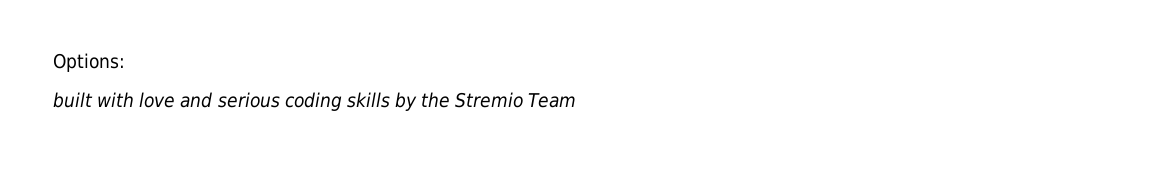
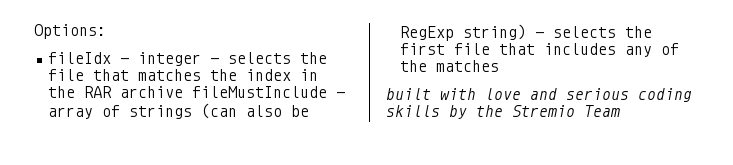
+ fileIdx - integer - selects the file that matches the index in the RAR archive fileMustInclude - array of strings (can also be RegExp string) - selects the first file that includes any of the matches

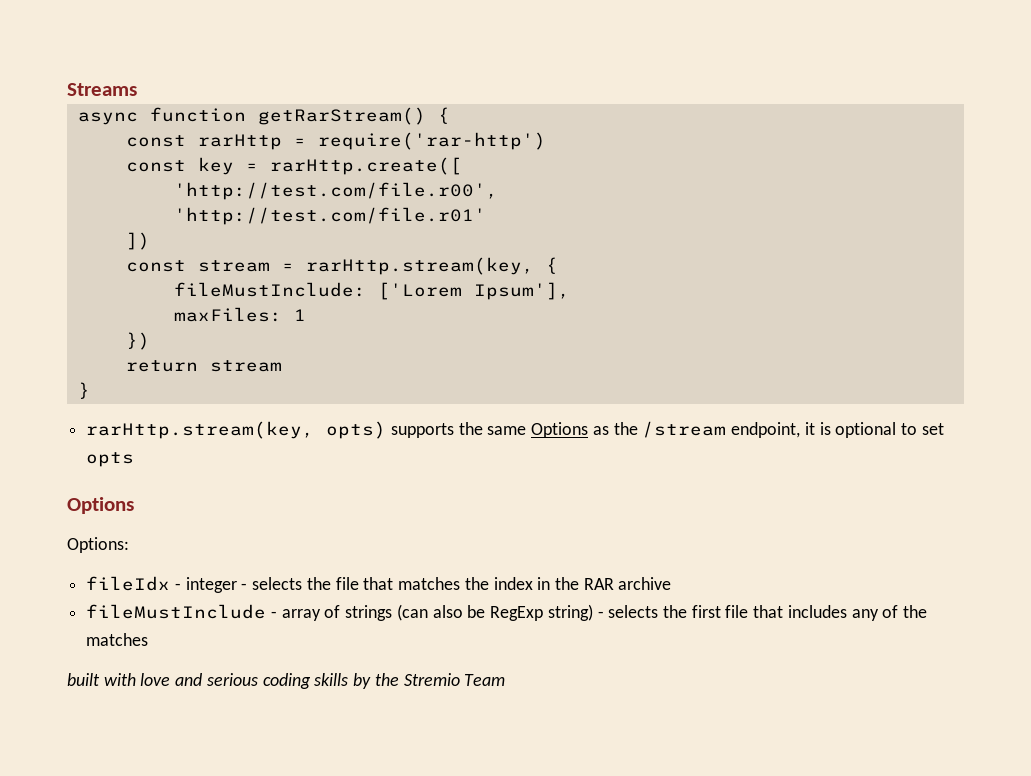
+ Streams
+ async function getRarStream() {
+ const rarHttp = require('rar-http')
+ const key = rarHttp.create([
+ 'http://test.com/file.r00',
+ 'http://test.com/file.r01'
+ ])
+ const stream = rarHttp.stream(key, {
+ fileMustInclude: ['Lorem Ipsum'],
+ maxFiles: 1
+ })
+ return stream
+ }
+ rarHttp.stream(key, opts) supports the same Options as the /stream endpoint, it is optional to set opts
+ Options
- fileIdx - integer - selects the file that matches the index in the RAR archive fileMustInclude - array of strings (can also be RegExp string) - selects the first file that includes any of the matches
+ fileIdx - integer - selects the file that matches the index in the RAR archive
+ fileMustInclude - array of strings (can also be RegExp string) - selects the first file that includes any of the matches

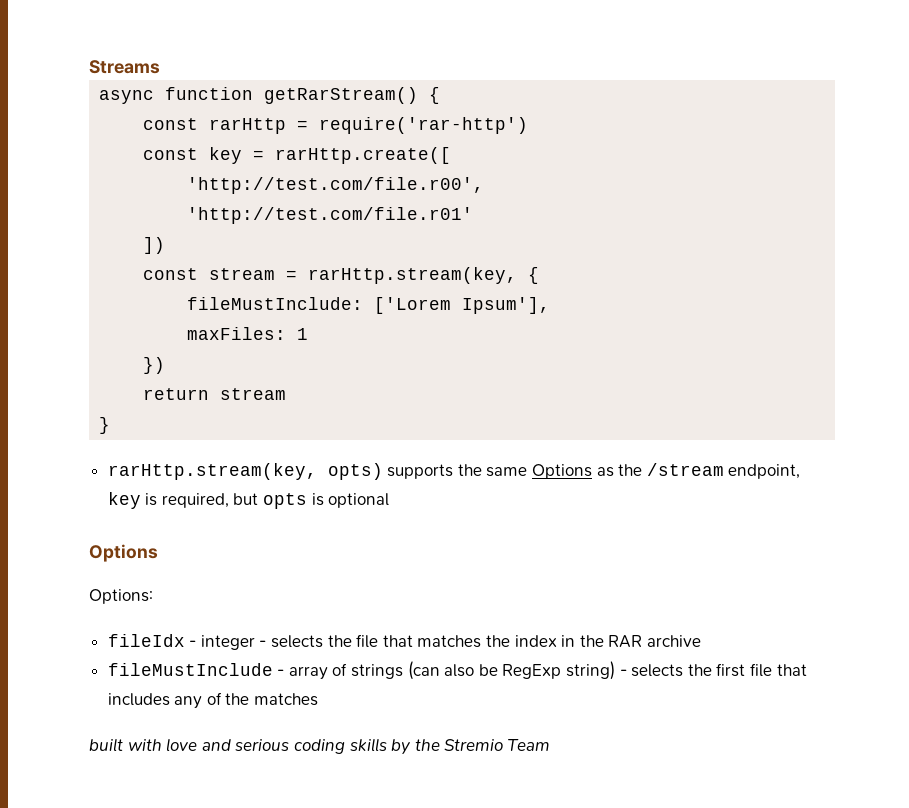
- rarHttp.stream(key, opts) supports the same Options as the /stream endpoint, it is optional to set opts
+ rarHttp.stream(key, opts) supports the same Options as the /stream endpoint, key is required, but opts is optional

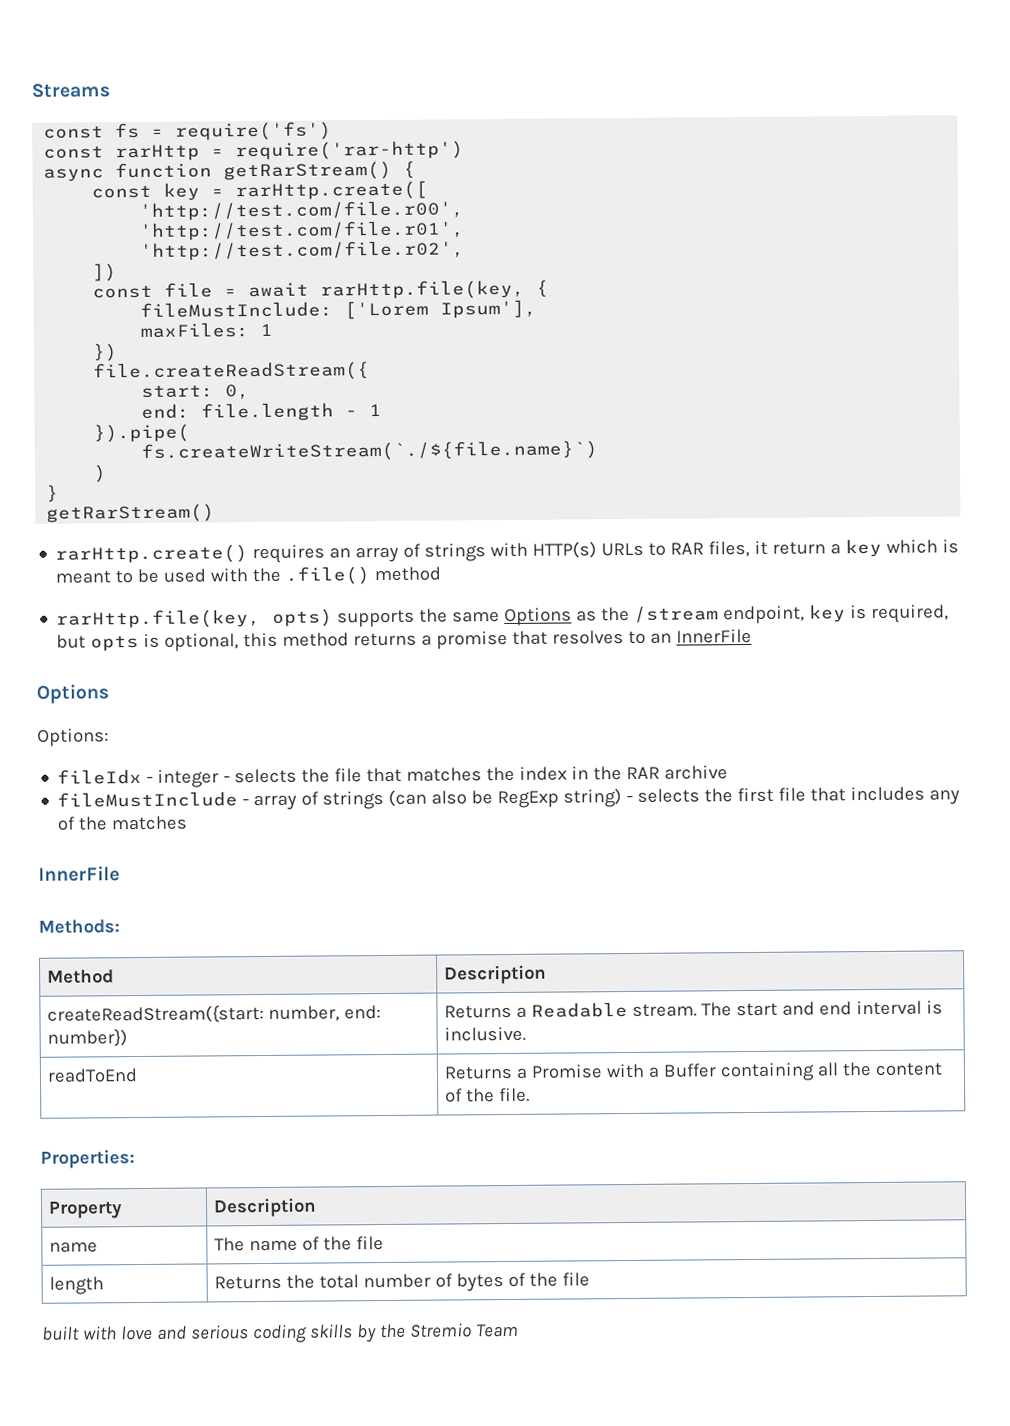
+ const fs = require('fs')
+ const rarHttp = require('rar-http')
- const rarHttp = require('rar-http')
- 'http://test.com/file.r01'
+ 'http://test.com/file.r01',
+ 'http://test.com/file.r02',
- const stream = rarHttp.stream(key, {
+ const file = await rarHttp.file(key, {
- return stream
+ file.createReadStream({
+ start: 0,
+ end: file.length - 1
+ }).pipe(
+ fs.createWriteStream(`./${file.name}`)
+ )
  }
- rarHttp.stream(key, opts) supports the same Options as the /stream endpoint, key is required, but opts is optional
+ getRarStream()
+ rarHttp.create() requires an array of strings with HTTP(s) URLs to RAR files, it return a key which is meant to be used with the .file() method
+ rarHttp.file(key, opts) supports the same Options as the /stream endpoint, key is required, but opts is optional, this method returns a promise that resolves to an InnerFile
  fileMustInclude - array of strings (can also be RegExp string) - selects the first file that includes any of the matches
+ InnerFile
+ Methods:
+ Method | Description
+ createReadStream({start: number, end: number}) | Returns a Readable stream. The start and end interval is inclusive.
+ readToEnd | Returns a Promise with a Buffer containing all the content of the file.
+ Properties:
+ Property | Description
+ name | The name of the file
+ length | Returns the total number of bytes of the file

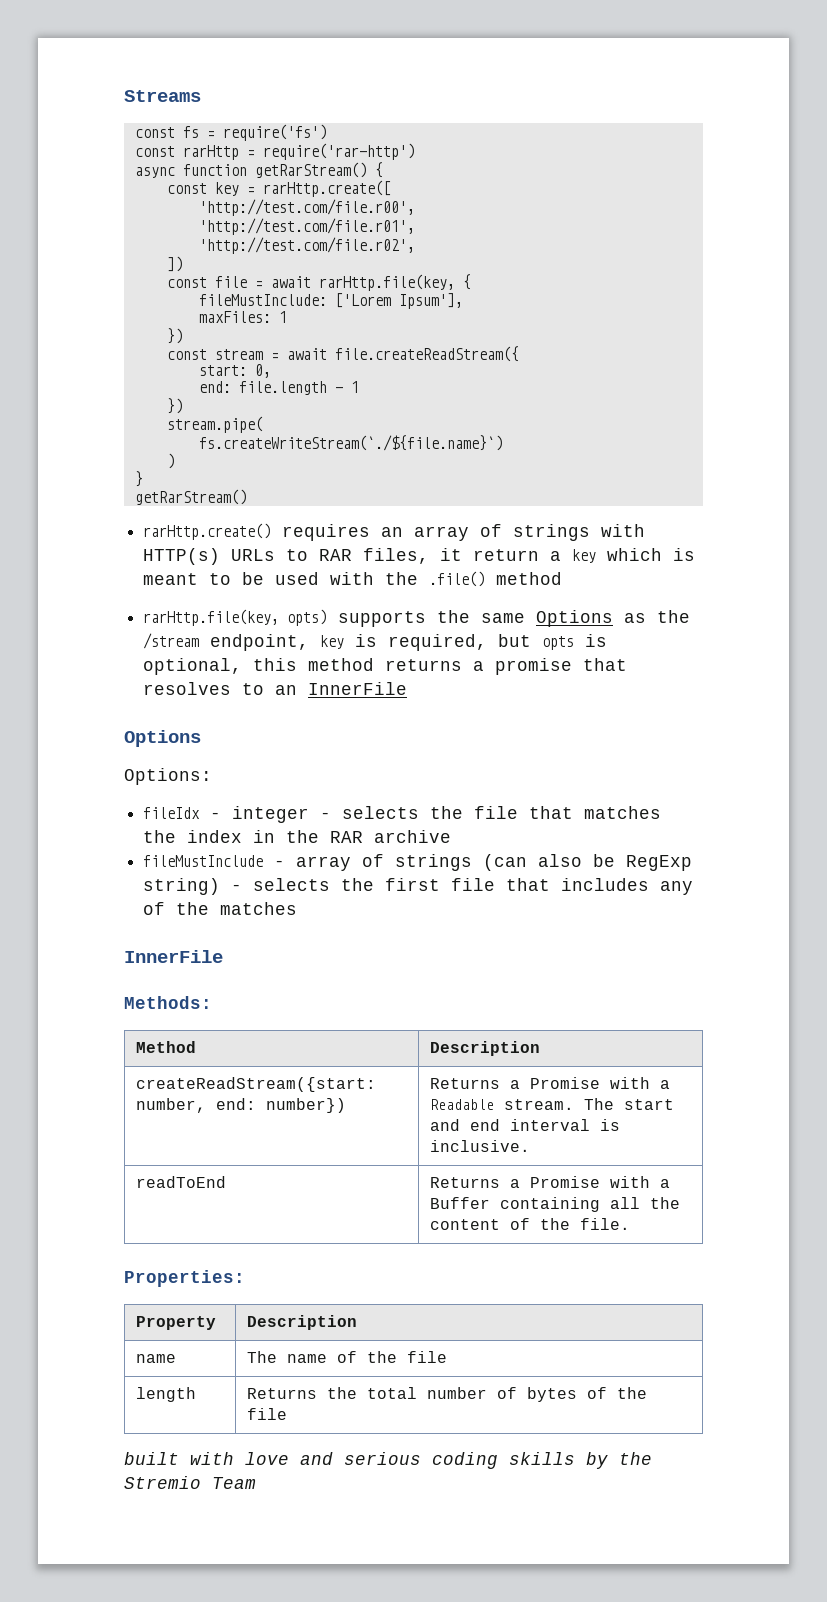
- file.createReadStream({
+ const stream = await file.createReadStream({
  end: file.length - 1
- }).pipe(
+ })
+ stream.pipe(
- createReadStream({start: number, end: number}) | Returns a Readable stream. The start and end interval is inclusive.
+ createReadStream({start: number, end: number}) | Returns a Promise with a Readable stream. The start and end interval is inclusive.

